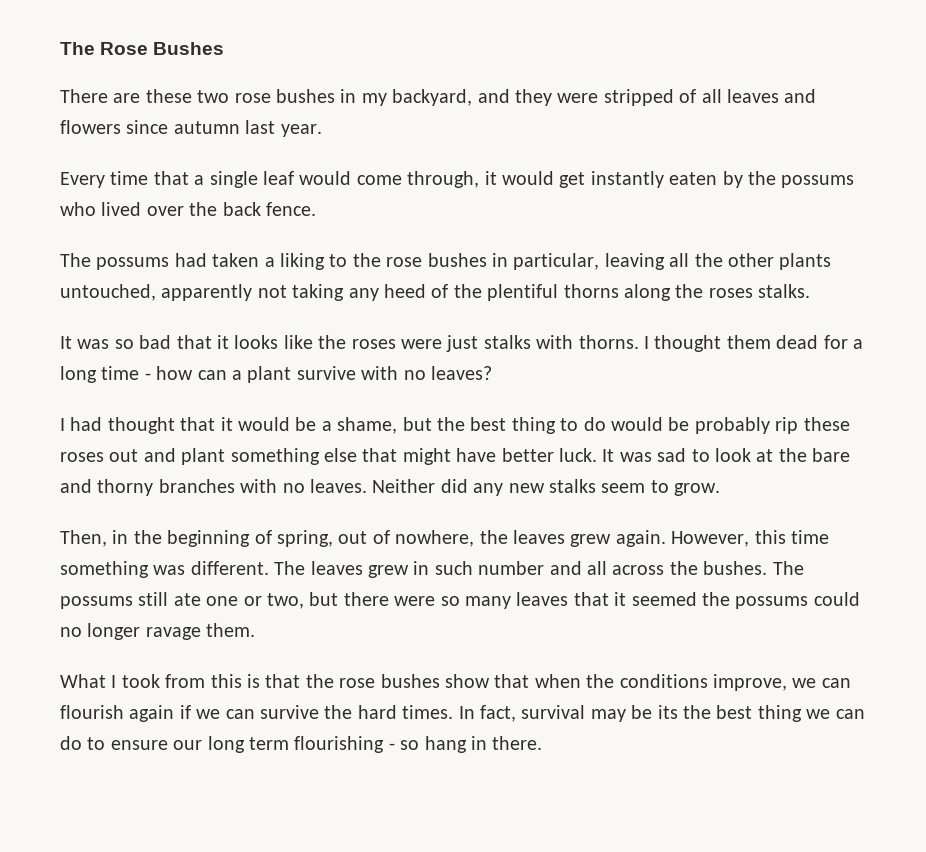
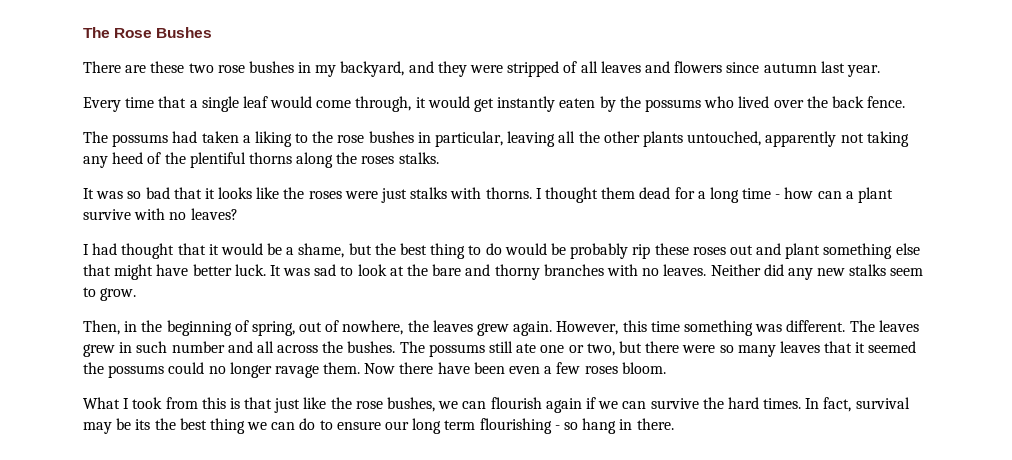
+ Now there have been even a few roses bloom.
- What I took from this is that the rose bushes show that when the conditions improve, we can flourish again if we can survive the hard times.
+ What I took from this is that just like the rose bushes, we can flourish again if we can survive the hard times.

